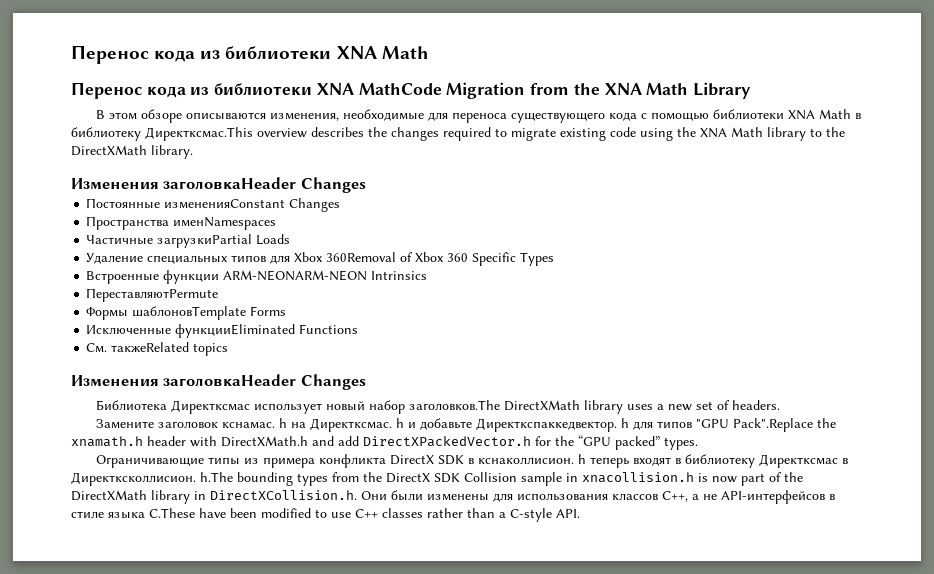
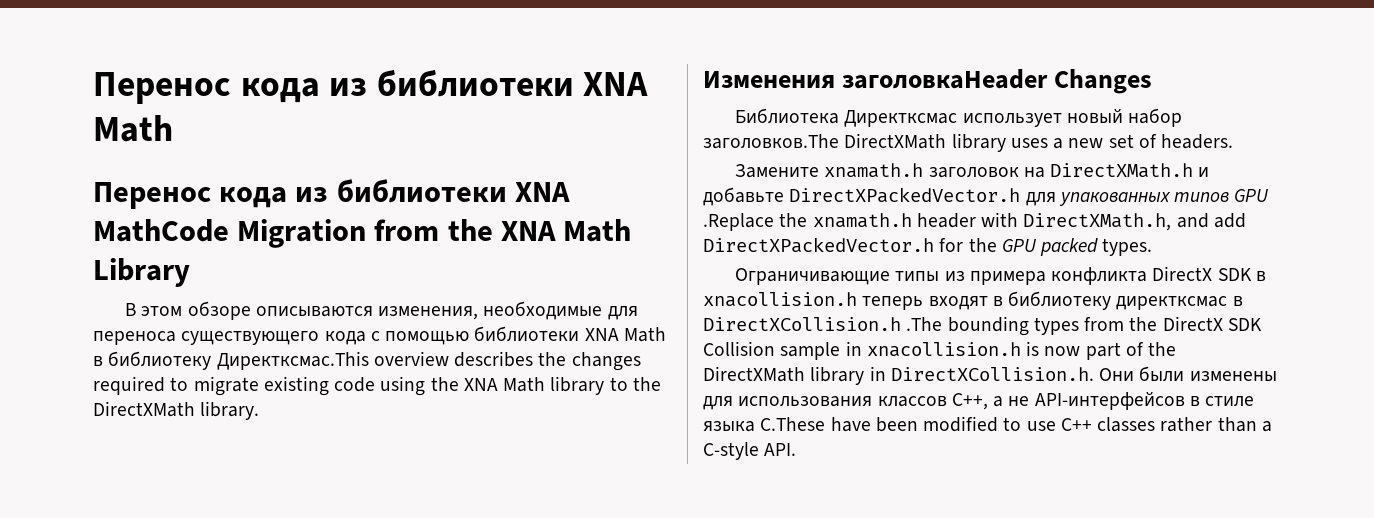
- Постоянные измененияConstant Changes
- Пространства именNamespaces
- Частичные загрузкиPartial Loads
- Удаление специальных типов для Xbox 360Removal of Xbox 360 Specific Types
- Встроенные функции ARM-NEONARM-NEON Intrinsics
- ПереставляютPermute
- Формы шаблоновTemplate Forms
- Исключенные функцииEliminated Functions
- См. такжеRelated topics
- Изменения заголовкаHeader Changes
- Замените заголовок кснамас. h на Директксмас. h и добавьте Директкспаккедвектор. h для типов "GPU Pack".Replace the xnamath.h header with DirectXMath.h and add DirectXPackedVector.h for the “GPU packed” types.
+ Замените xnamath.h заголовок на DirectXMath.h и добавьте DirectXPackedVector.h для упакованных типов GPU .Replace the xnamath.h header with DirectXMath.h, and add DirectXPackedVector.h for the GPU packed types.
- Ограничивающие типы из примера конфликта DirectX SDK в кснаколлисион. h теперь входят в библиотеку Директксмас в Директксколлисион. h.The bounding types from the DirectX SDK Collision sample in xnacollision.h is now part of the DirectXMath library in DirectXCollision.h. Они были изменены для использования классов C++, а не API-интерфейсов в стиле языка C.These have been modified to use C++ classes rather than a C-style API.
+ Ограничивающие типы из примера конфликта DirectX SDK в xnacollision.h теперь входят в библиотеку директксмас в DirectXCollision.h .The bounding types from the DirectX SDK Collision sample in xnacollision.h is now part of the DirectXMath library in DirectXCollision.h. Они были изменены для использования классов C++, а не API-интерфейсов в стиле языка C.These have been modified to use C++ classes rather than a C-style API.

